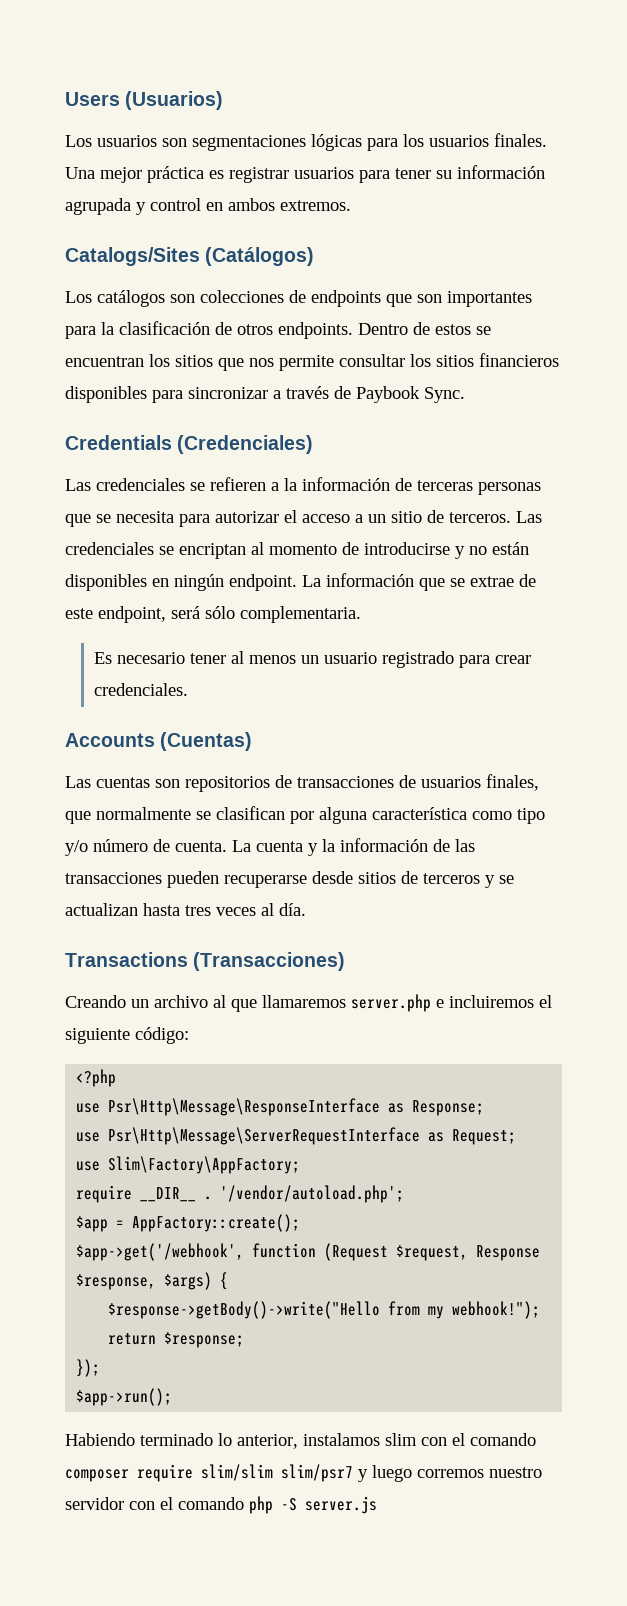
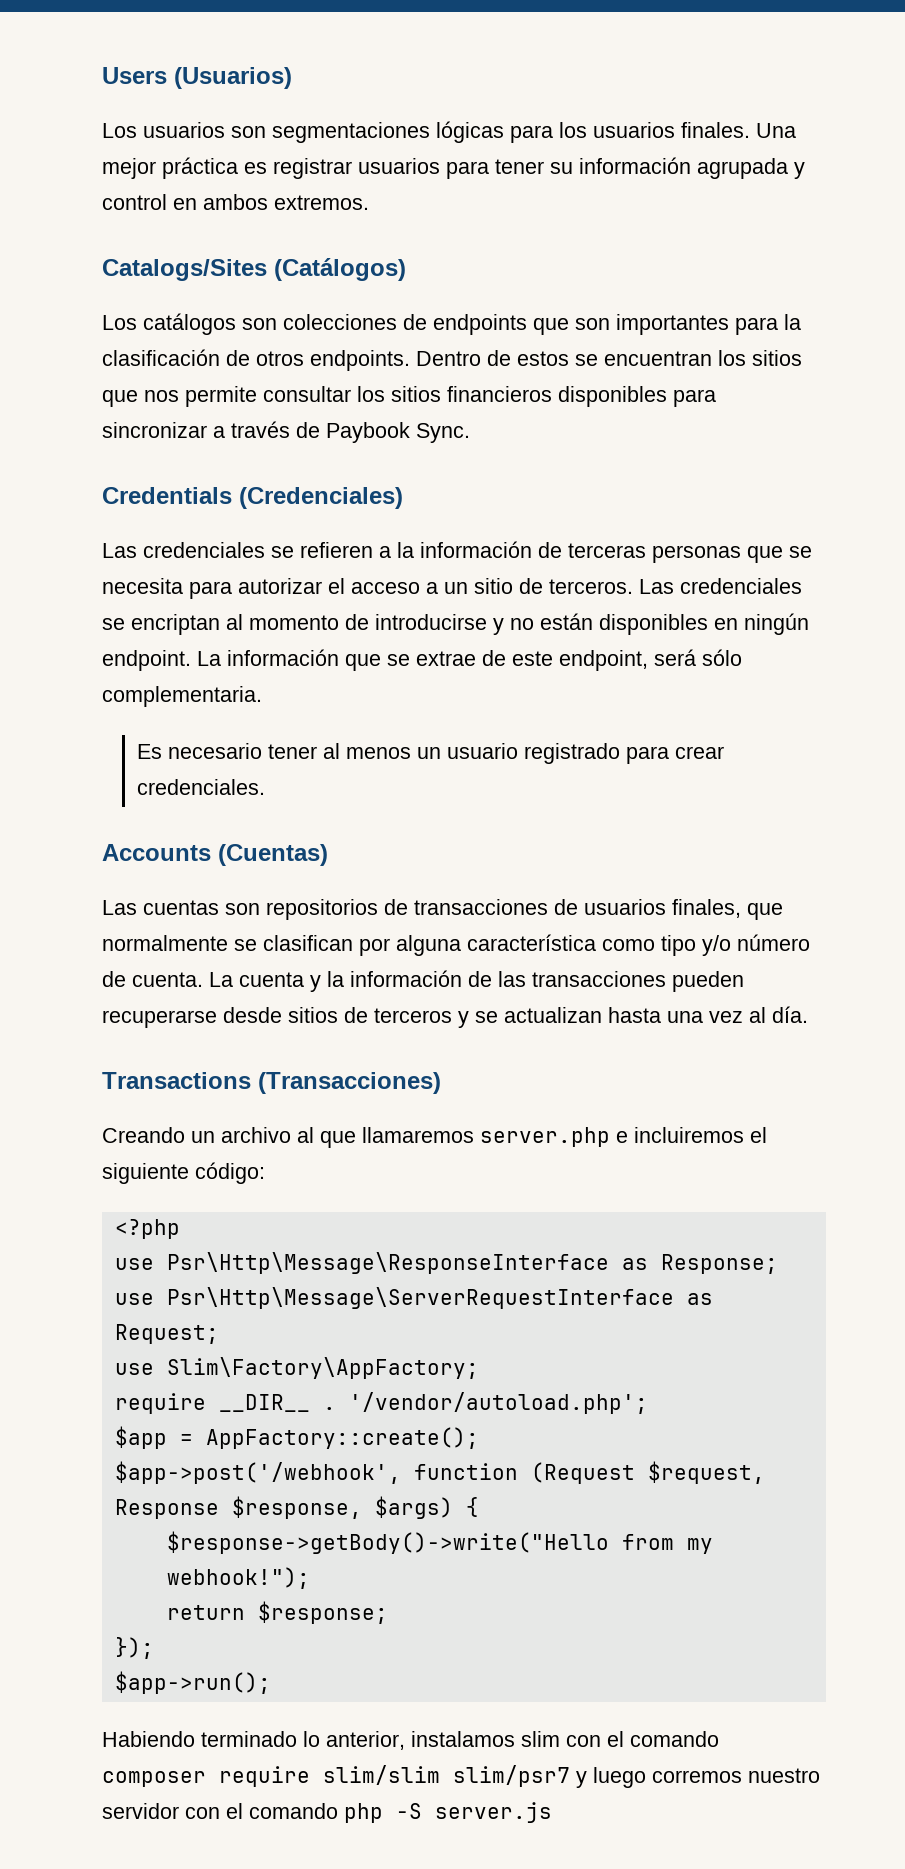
- La cuenta y la información de las transacciones pueden recuperarse desde sitios de terceros y se actualizan hasta tres veces al día.
+ La cuenta y la información de las transacciones pueden recuperarse desde sitios de terceros y se actualizan hasta una vez al día.
- $app->get('/webhook', function (Request $request, Response $response, $args) {
+ $app->post('/webhook', function (Request $request, Response $response, $args) {

